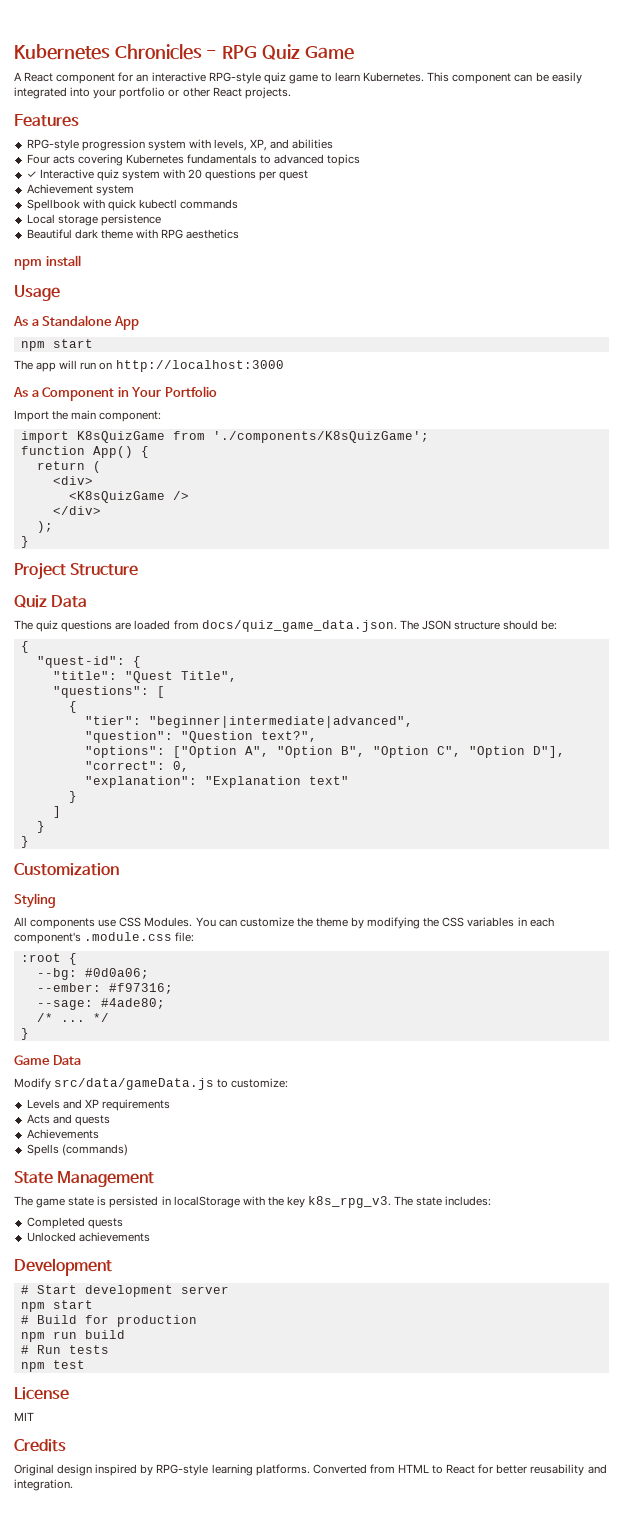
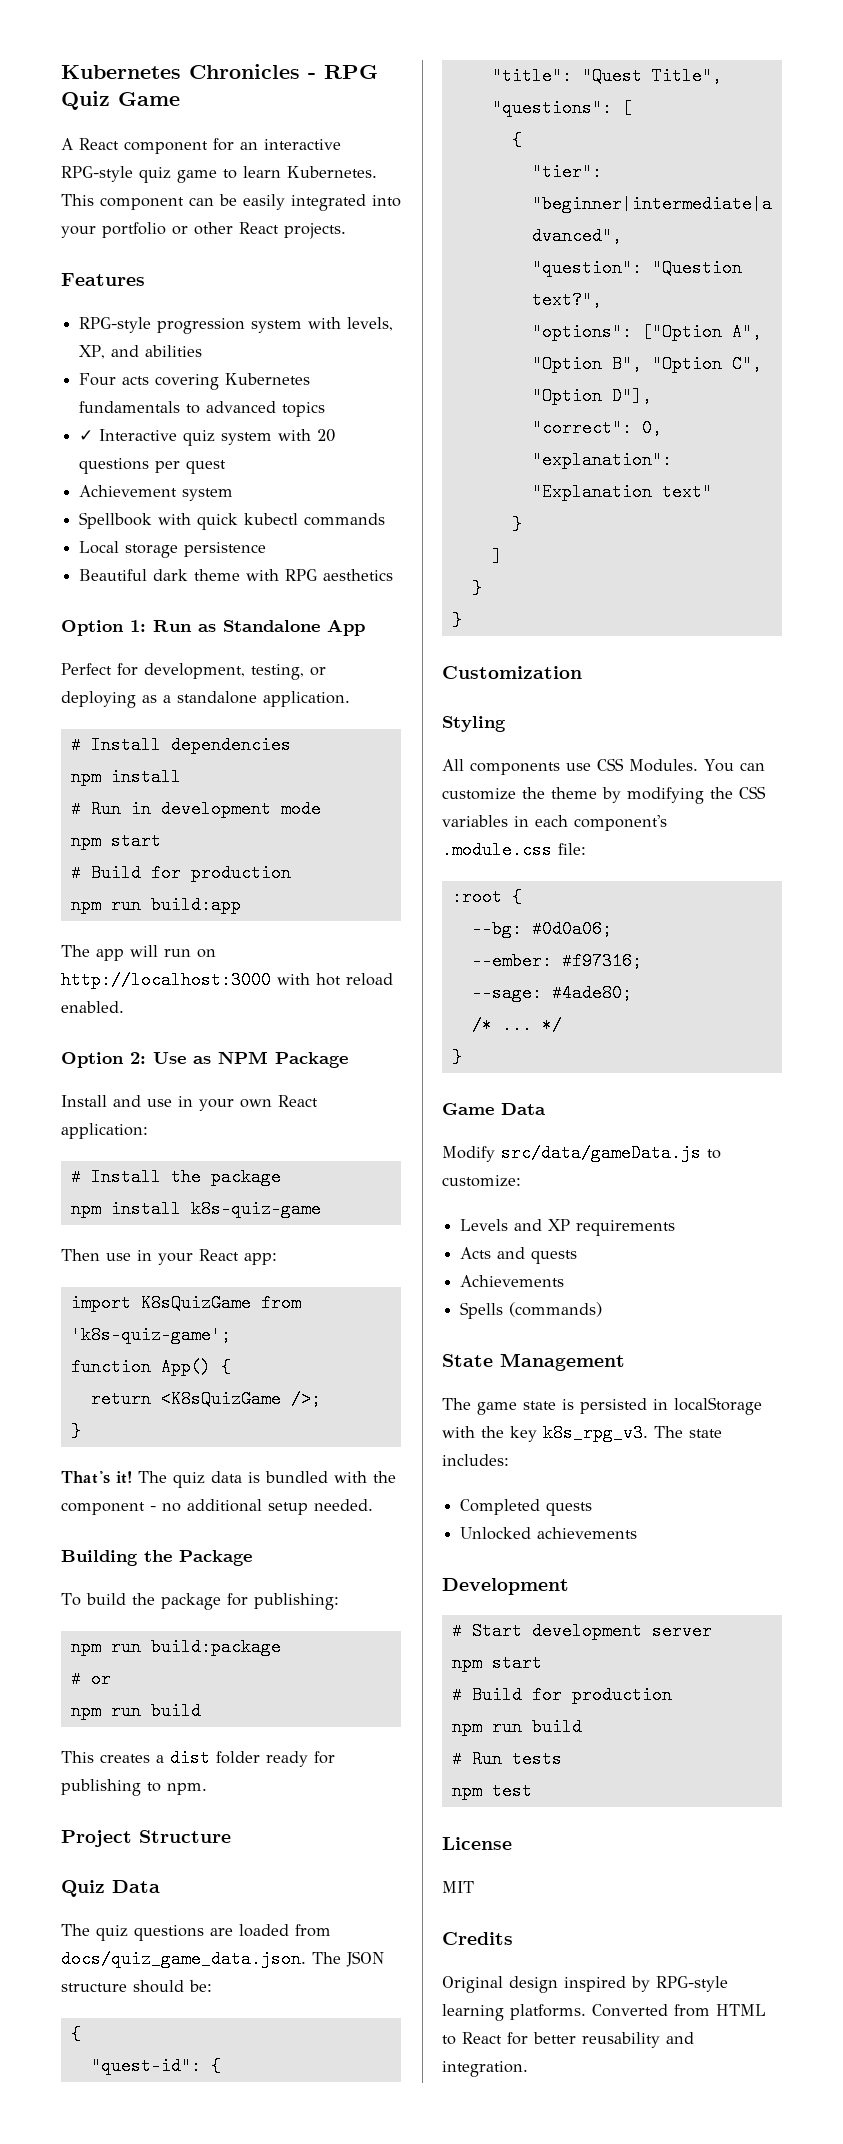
+ Option 1: Run as Standalone App
+ Perfect for development, testing, or deploying as a standalone application.
+ # Install dependencies
  npm install
- Usage
- As a Standalone App
+ # Run in development mode
  npm start
+ # Build for production
+ npm run build:app
- The app will run on http://localhost:3000
- As a Component in Your Portfolio
- Import the main component:
+ The app will run on http://localhost:3000 with hot reload enabled.
+ Option 2: Use as NPM Package
+ Install and use in your own React application:
+ # Install the package
+ npm install k8s-quiz-game
+ Then use in your React app:
- import K8sQuizGame from './components/K8sQuizGame';
+ import K8sQuizGame from 'k8s-quiz-game';
- return (
- <div>
- <K8sQuizGame />
- </div>
- );
+ return <K8sQuizGame />;
  }
+ That's it! The quiz data is bundled with the component - no additional setup needed.
+ Building the Package
+ To build the package for publishing:
+ npm run build:package
+ # or
+ npm run build
+ This creates a dist folder ready for publishing to npm.

